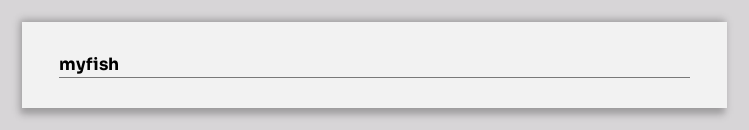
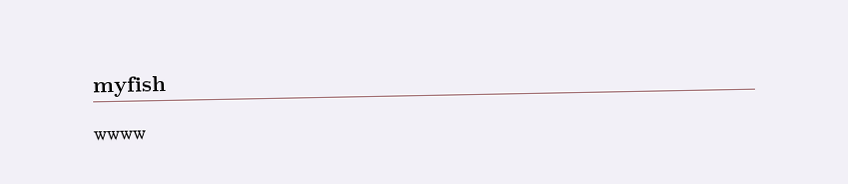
+ wwww

